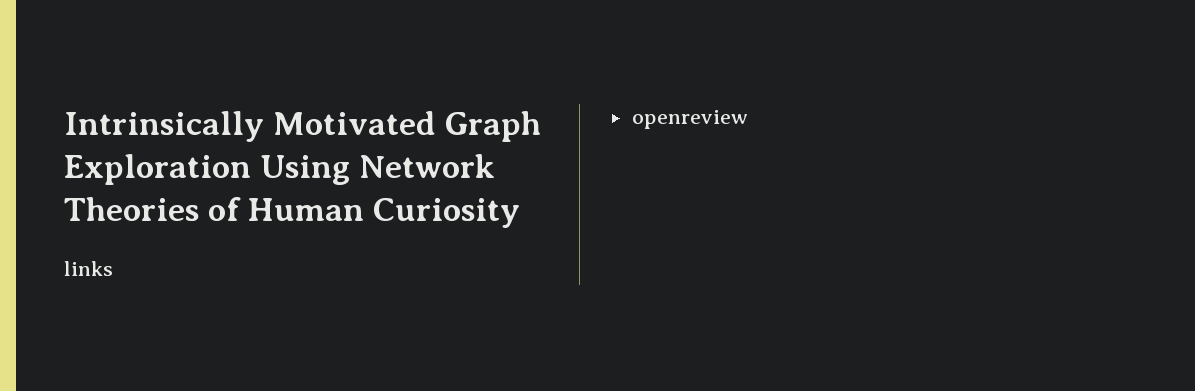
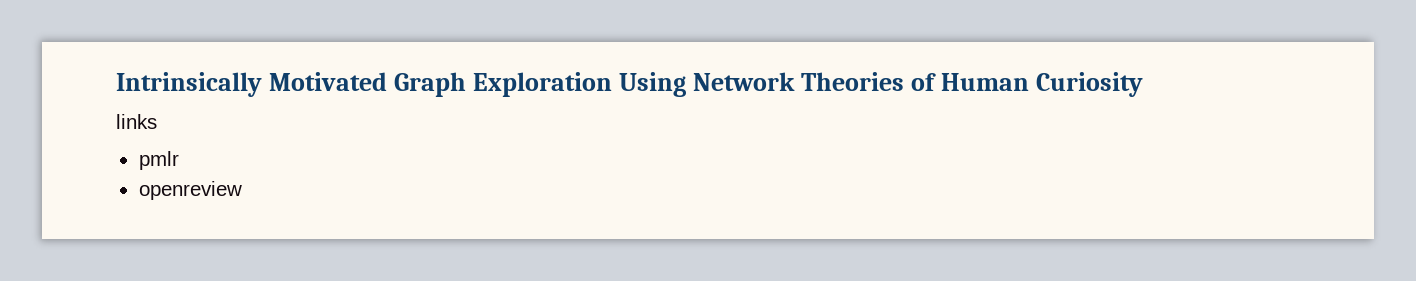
+ pmlr

